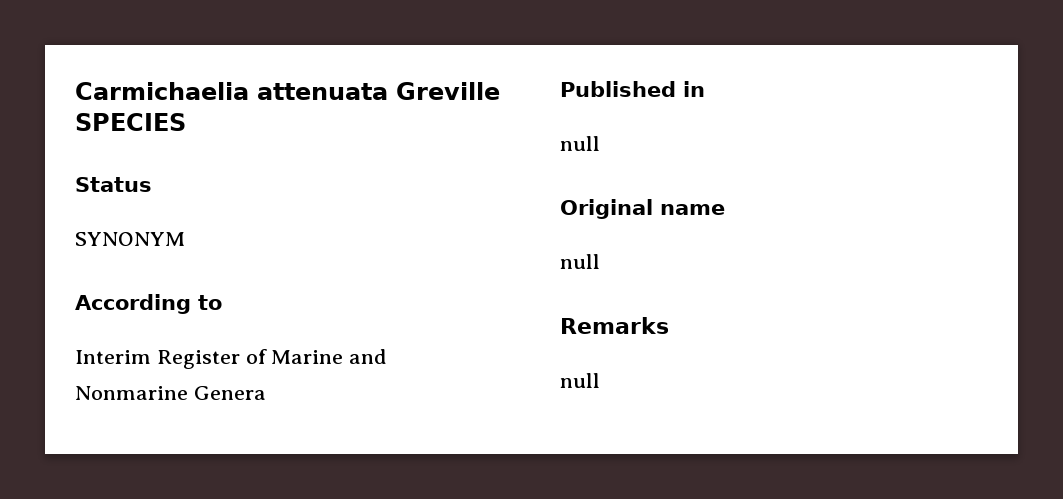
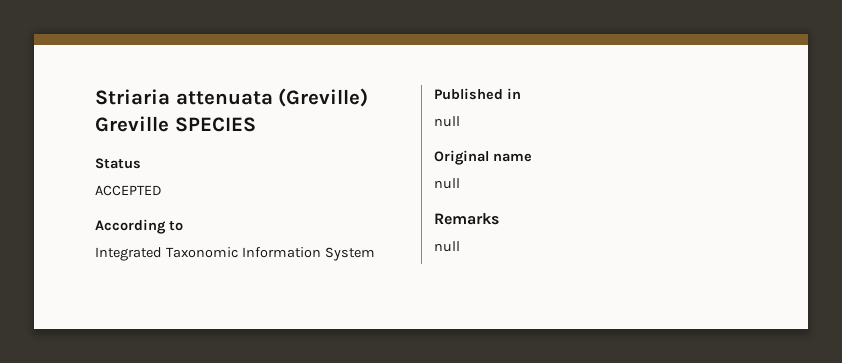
- Carmichaelia attenuata Greville SPECIES
+ Striaria attenuata (Greville) Greville SPECIES
- SYNONYM
+ ACCEPTED
- Interim Register of Marine and Nonmarine Genera
+ Integrated Taxonomic Information System

